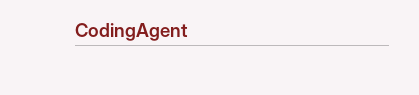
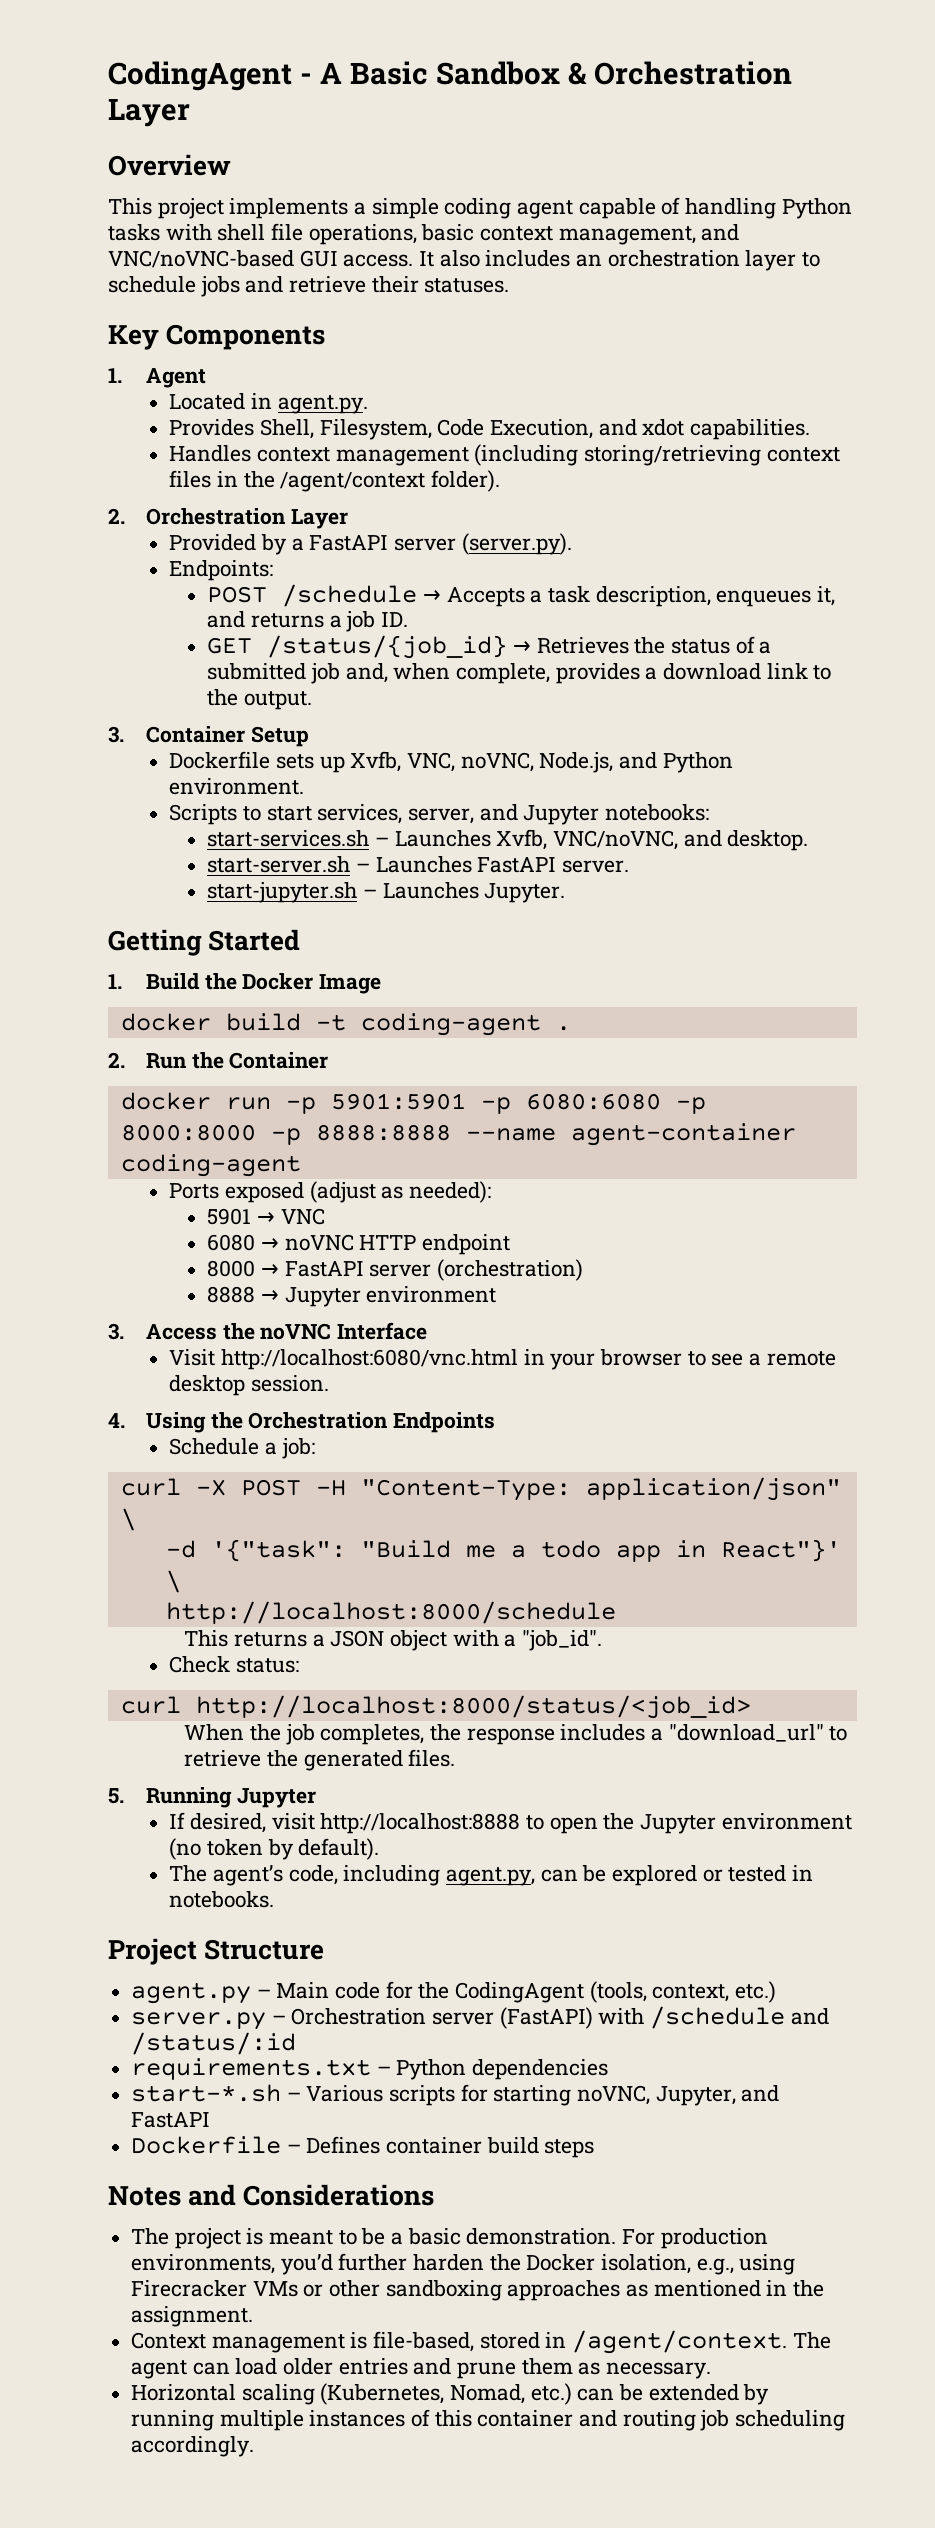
- CodingAgent
+ CodingAgent - A Basic Sandbox & Orchestration Layer
+ Overview
+ This project implements a simple coding agent capable of handling Python tasks with shell file operations, basic context management, and VNC/noVNC-based GUI access. It also includes an orchestration layer to schedule jobs and retrieve their statuses.
+ Key Components
+ 1. Agent
+ Located in agent.py.
+ Provides Shell, Filesystem, Code Execution, and xdot capabilities.
+ Handles context management (including storing/retrieving context files in the /agent/context folder).
+ 2. Orchestration Layer
+ Provided by a FastAPI server (server.py).
+ Endpoints:
+ POST /schedule → Accepts a task description, enqueues it, and returns a job ID.
+ GET /status/{job_id} → Retrieves the status of a submitted job and, when complete, provides a download link to the output.
+ 3. Container Setup
+ Dockerfile sets up Xvfb, VNC, noVNC, Node.js, and Python environment.
+ Scripts to start services, server, and Jupyter notebooks:
+ start-services.sh – Launches Xvfb, VNC/noVNC, and desktop.
+ start-server.sh – Launches FastAPI server.
+ start-jupyter.sh – Launches Jupyter.
+ Getting Started
+ 1. Build the Docker Image
+ docker build -t coding-agent .
+ 2. Run the Container
+ docker run -p 5901:5901 -p 6080:6080 -p 8000:8000 -p 8888:8888 --name agent-container coding-agent
+ Ports exposed (adjust as needed):
+ 5901 → VNC
+ 6080 → noVNC HTTP endpoint
+ 8000 → FastAPI server (orchestration)
+ 8888 → Jupyter environment
+ 3. Access the noVNC Interface
+ Visit http://localhost:6080/vnc.html in your browser to see a remote desktop session.
+ 4. Using the Orchestration Endpoints
+ Schedule a job:
+ curl -X POST -H "Content-Type: application/json" \
+ -d '{"task": "Build me a todo app in React"}' \
+ http://localhost:8000/schedule
+ This returns a JSON object with a "job_id".
+ Check status:
+ curl http://localhost:8000/status/<job_id>
+ When the job completes, the response includes a "download_url" to retrieve the generated files.
+ 5. Running Jupyter
+ If desired, visit http://localhost:8888 to open the Jupyter environment (no token by default).
+ The agent’s code, including agent.py, can be explored or tested in notebooks.
+ Project Structure
+ agent.py – Main code for the CodingAgent (tools, context, etc.)
+ server.py – Orchestration server (FastAPI) with /schedule and /status/:id
+ requirements.txt – Python dependencies
+ start-*.sh – Various scripts for starting noVNC, Jupyter, and FastAPI
+ Dockerfile – Defines container build steps
+ Notes and Considerations
+ The project is meant to be a basic demonstration. For production environments, you’d further harden the Docker isolation, e.g., using Firecracker VMs or other sandboxing approaches as mentioned in the assignment.
+ Context management is file-based, stored in /agent/context. The agent can load older entries and prune them as necessary.
+ Horizontal scaling (Kubernetes, Nomad, etc.) can be extended by running multiple instances of this container and routing job scheduling accordingly.

